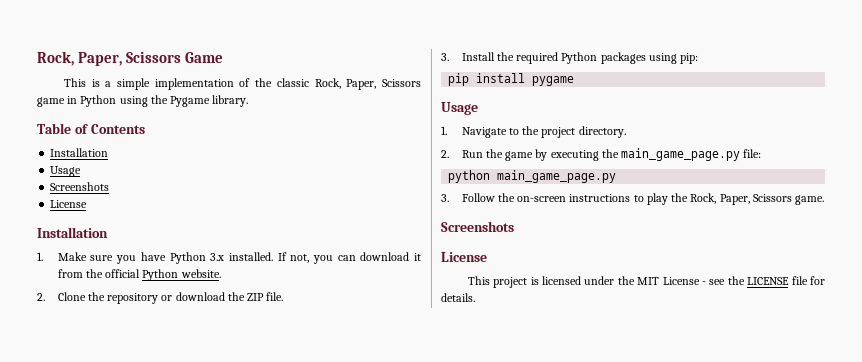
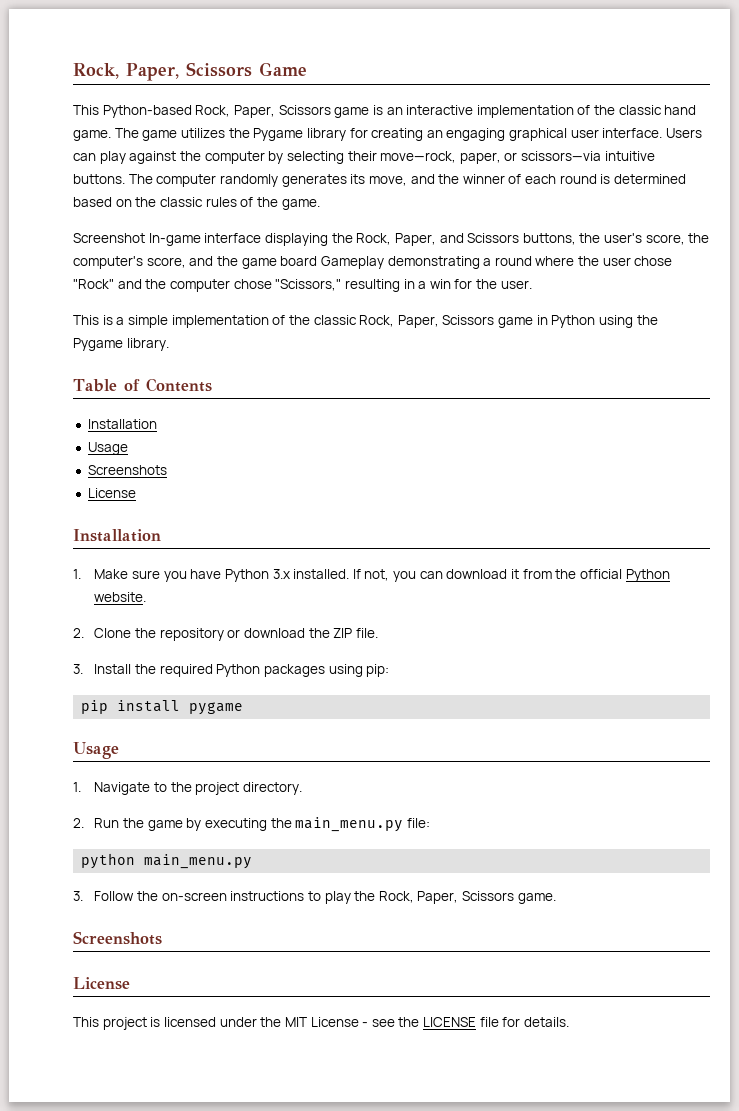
+ This Python-based Rock, Paper, Scissors game is an interactive implementation of the classic hand game. The game utilizes the Pygame library for creating an engaging graphical user interface. Users can play against the computer by selecting their move—rock, paper, or scissors—via intuitive buttons. The computer randomly generates its move, and the winner of each round is determined based on the classic rules of the game.
+ Screenshot In-game interface displaying the Rock, Paper, and Scissors buttons, the user's score, the computer's score, and the game board Gameplay demonstrating a round where the user chose "Rock" and the computer chose "Scissors," resulting in a win for the user.
- 2. Run the game by executing the main_game_page.py file:
+ 2. Run the game by executing the main_menu.py file:
- python main_game_page.py
+ python main_menu.py

